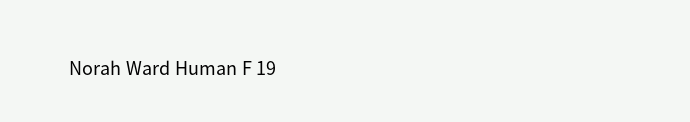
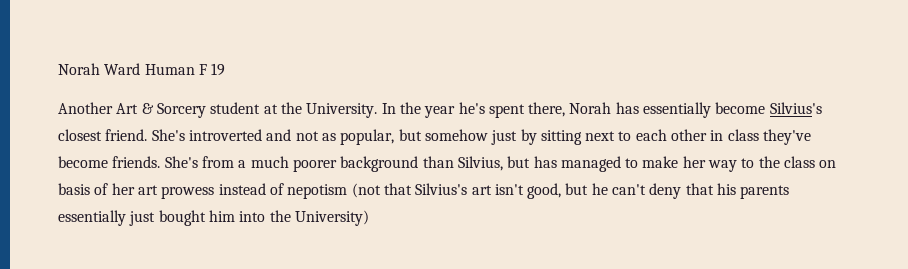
+ Another Art & Sorcery student at the University. In the year he's spent there, Norah has essentially become Silvius's closest friend. She's introverted and not as popular, but somehow just by sitting next to each other in class they've become friends. She's from a much poorer background than Silvius, but has managed to make her way to the class on basis of her art prowess instead of nepotism (not that Silvius's art isn't good, but he can't deny that his parents essentially just bought him into the University)

